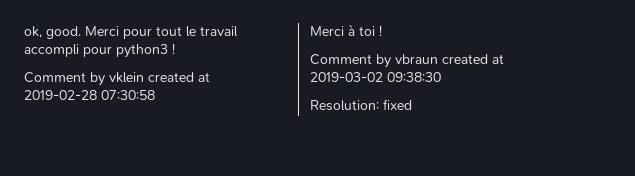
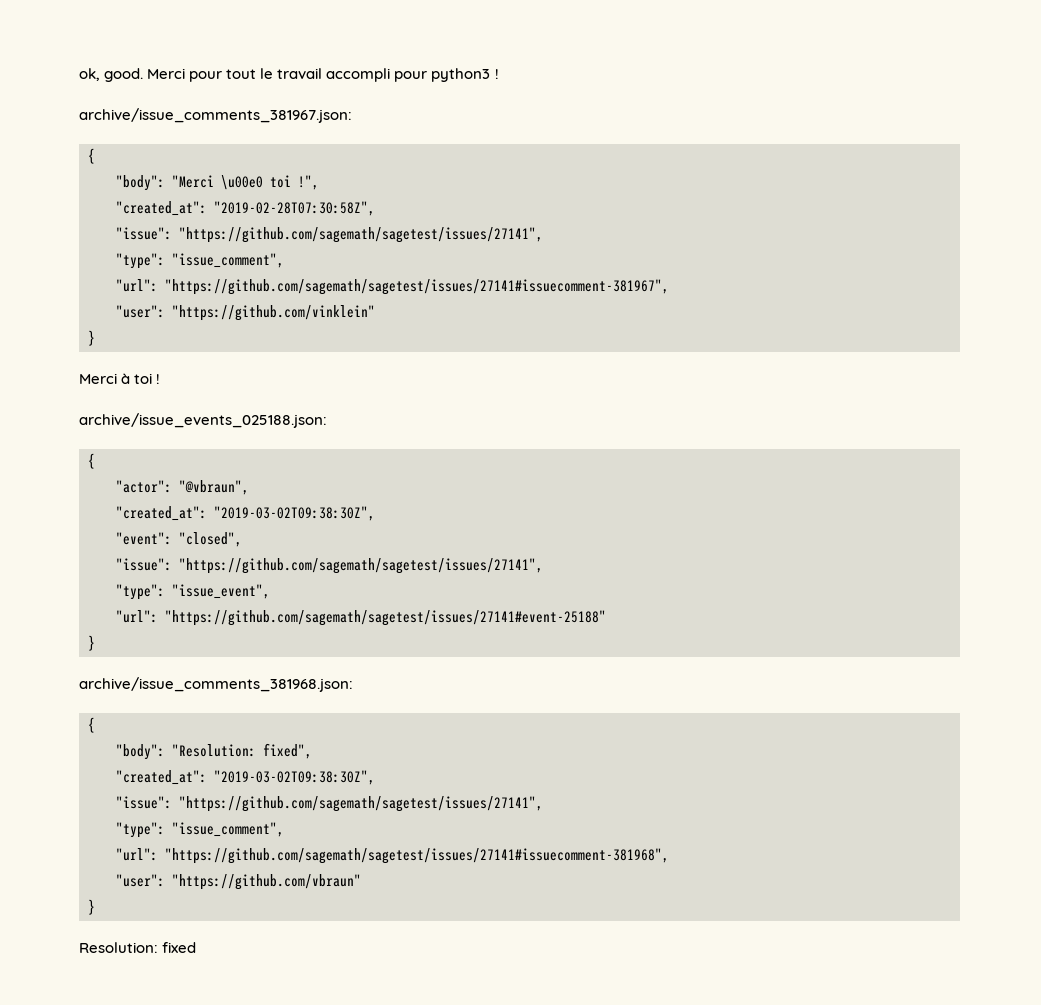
- Comment by vklein created at 2019-02-28 07:30:58
+ archive/issue_comments_381967.json:
+ {
+ "body": "Merci \u00e0 toi !",
+ "created_at": "2019-02-28T07:30:58Z",
+ "issue": "https://github.com/sagemath/sagetest/issues/27141",
+ "type": "issue_comment",
+ "url": "https://github.com/sagemath/sagetest/issues/27141#issuecomment-381967",
+ "user": "https://github.com/vinklein"
+ }
  Merci à toi !
- Comment by vbraun created at 2019-03-02 09:38:30
+ archive/issue_events_025188.json:
+ {
+ "actor": "@vbraun",
+ "created_at": "2019-03-02T09:38:30Z",
+ "event": "closed",
+ "issue": "https://github.com/sagemath/sagetest/issues/27141",
+ "type": "issue_event",
+ "url": "https://github.com/sagemath/sagetest/issues/27141#event-25188"
+ }
+ archive/issue_comments_381968.json:
+ {
+ "body": "Resolution: fixed",
+ "created_at": "2019-03-02T09:38:30Z",
+ "issue": "https://github.com/sagemath/sagetest/issues/27141",
+ "type": "issue_comment",
+ "url": "https://github.com/sagemath/sagetest/issues/27141#issuecomment-381968",
+ "user": "https://github.com/vbraun"
+ }

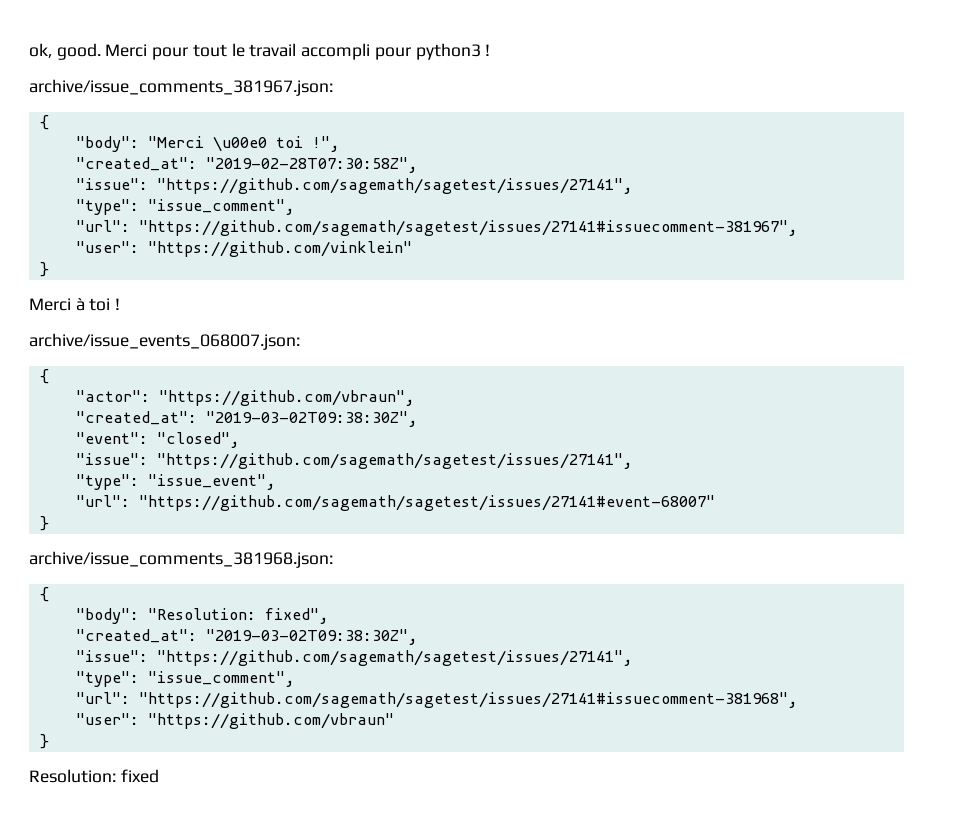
- archive/issue_events_025188.json:
+ archive/issue_events_068007.json:
- "actor": "@vbraun",
+ "actor": "https://github.com/vbraun",
- "url": "https://github.com/sagemath/sagetest/issues/27141#event-25188"
+ "url": "https://github.com/sagemath/sagetest/issues/27141#event-68007"

